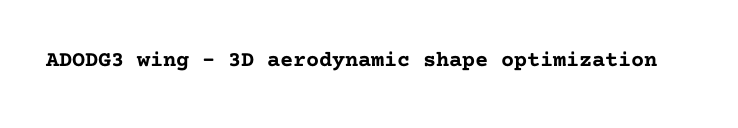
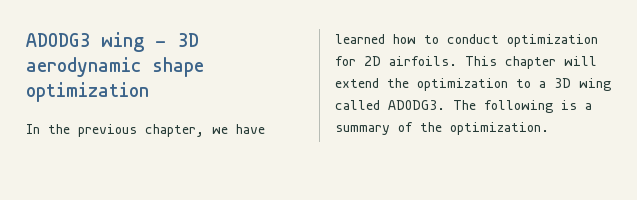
+ In the previous chapter, we have learned how to conduct optimization for 2D airfoils. This chapter will extend the optimization to a 3D wing called ADODG3. The following is a summary of the optimization.

